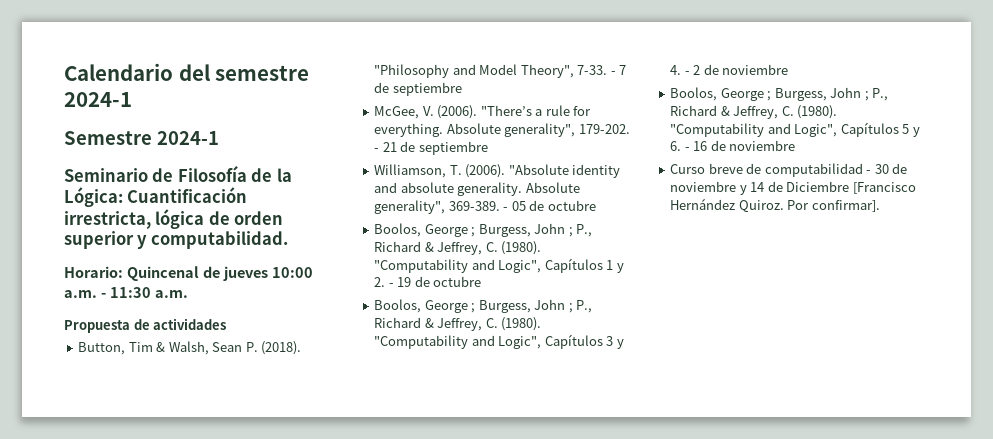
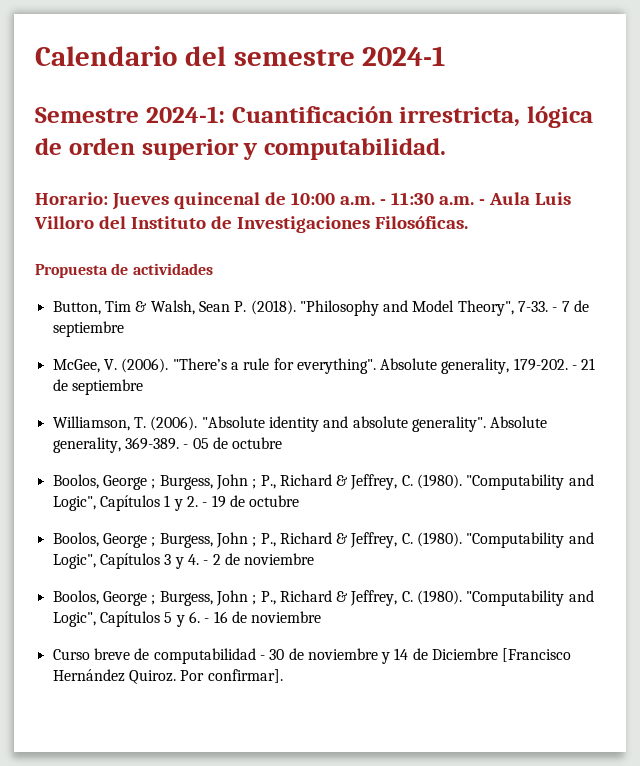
- Semestre 2024-1
- Seminario de Filosofía de la Lógica: Cuantificación irrestricta, lógica de orden superior y computabilidad.
+ Semestre 2024-1: Cuantificación irrestricta, lógica de orden superior y computabilidad.
- Horario: Quincenal de jueves 10:00 a.m. - 11:30 a.m.
+ Horario: Jueves quincenal de 10:00 a.m. - 11:30 a.m. - Aula Luis Villoro del Instituto de Investigaciones Filosóficas.
- "There’s a rule for everything. Absolute generality", 179-202.
+ "There’s a rule for everything". Absolute generality, 179-202.
- "Absolute identity and absolute generality. Absolute generality", 369-389.
+ "Absolute identity and absolute generality". Absolute generality, 369-389.

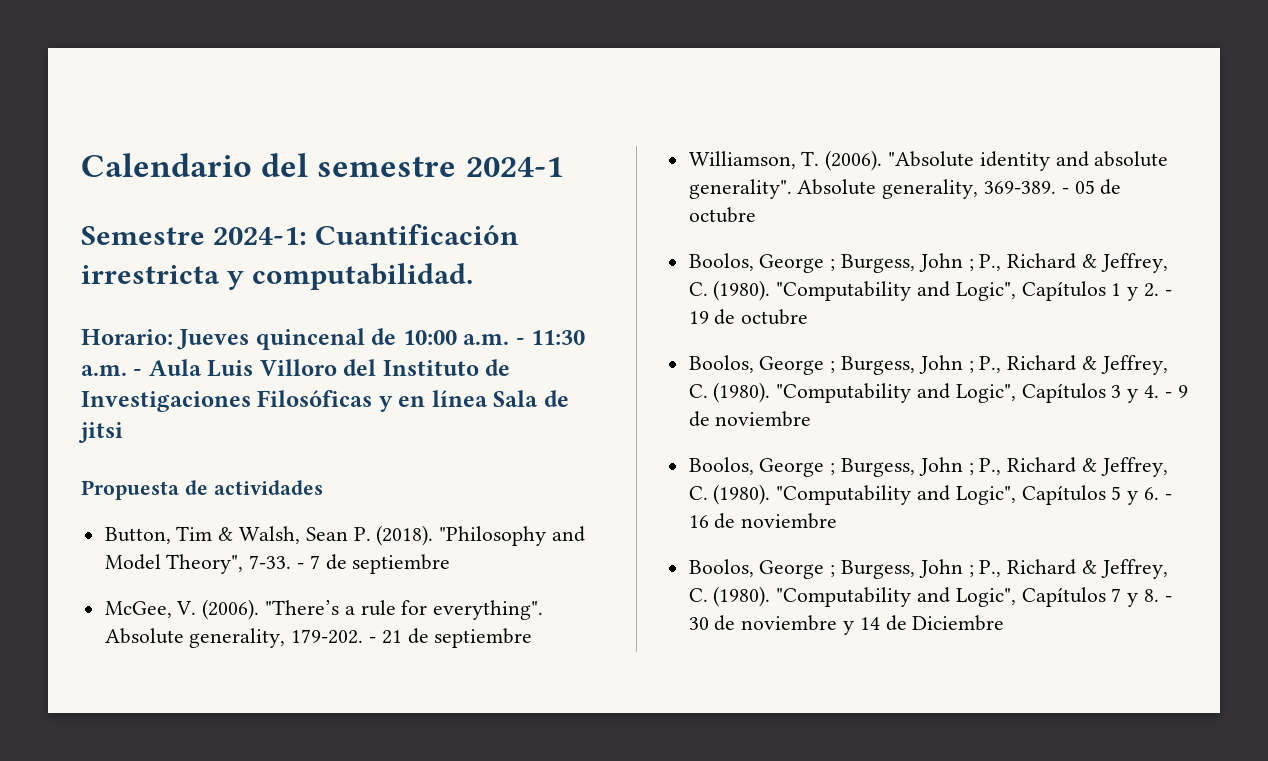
- Semestre 2024-1: Cuantificación irrestricta, lógica de orden superior y computabilidad.
+ Semestre 2024-1: Cuantificación irrestricta y computabilidad.
- Horario: Jueves quincenal de 10:00 a.m. - 11:30 a.m. - Aula Luis Villoro del Instituto de Investigaciones Filosóficas.
+ Horario: Jueves quincenal de 10:00 a.m. - 11:30 a.m. - Aula Luis Villoro del Instituto de Investigaciones Filosóficas y en línea Sala de jitsi
- "Computability and Logic", Capítulos 3 y 4. - 2 de noviembre
+ "Computability and Logic", Capítulos 3 y 4. - 9 de noviembre
- Curso breve de computabilidad - 30 de noviembre y 14 de Diciembre [Francisco Hernández Quiroz. Por confirmar].
+ Boolos, George ; Burgess, John ; P., Richard & Jeffrey, C. (1980). "Computability and Logic", Capítulos 7 y 8. - 30 de noviembre y 14 de Diciembre

